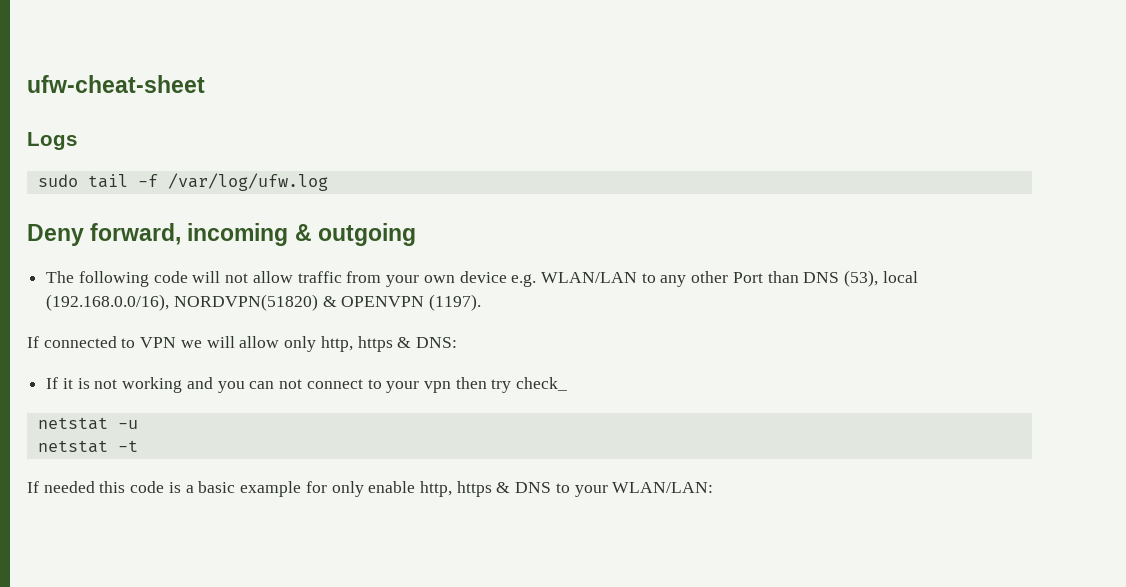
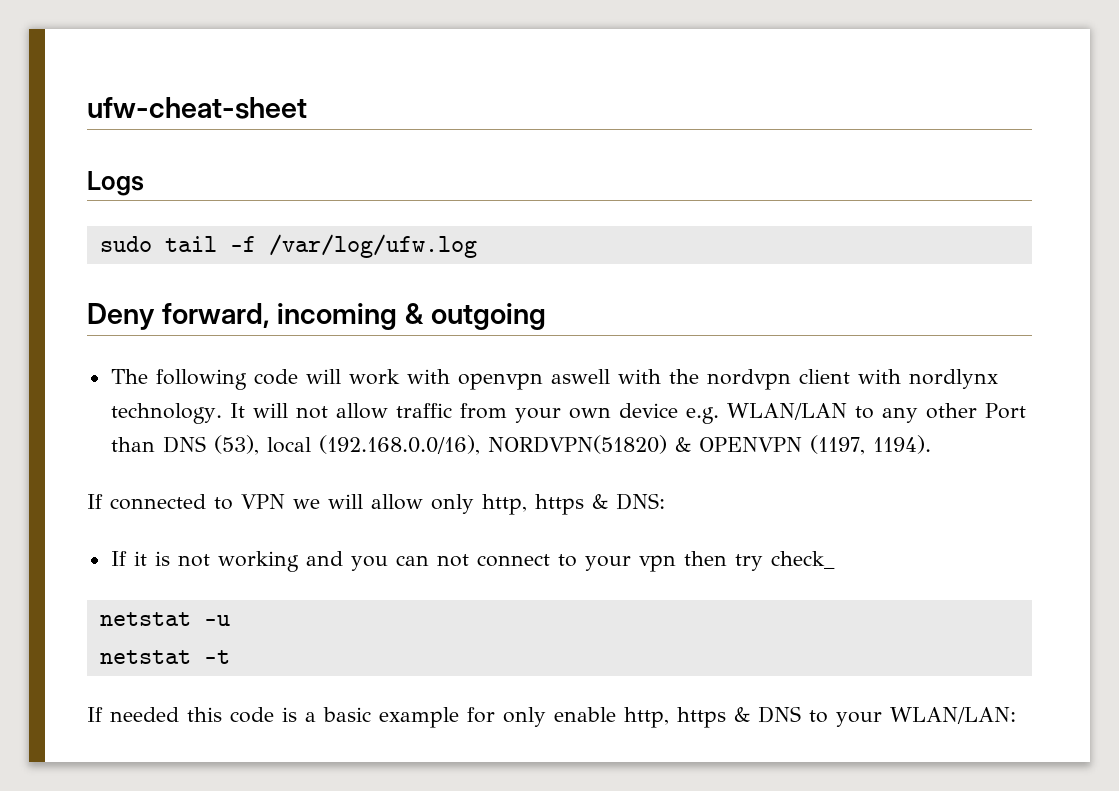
- The following code will not allow traffic from your own device e.g. WLAN/LAN to any other Port than DNS (53), local (192.168.0.0/16), NORDVPN(51820) & OPENVPN (1197).
+ The following code will work with openvpn aswell with the nordvpn client with nordlynx technology. It will not allow traffic from your own device e.g. WLAN/LAN to any other Port than DNS (53), local (192.168.0.0/16), NORDVPN(51820) & OPENVPN (1197, 1194).

